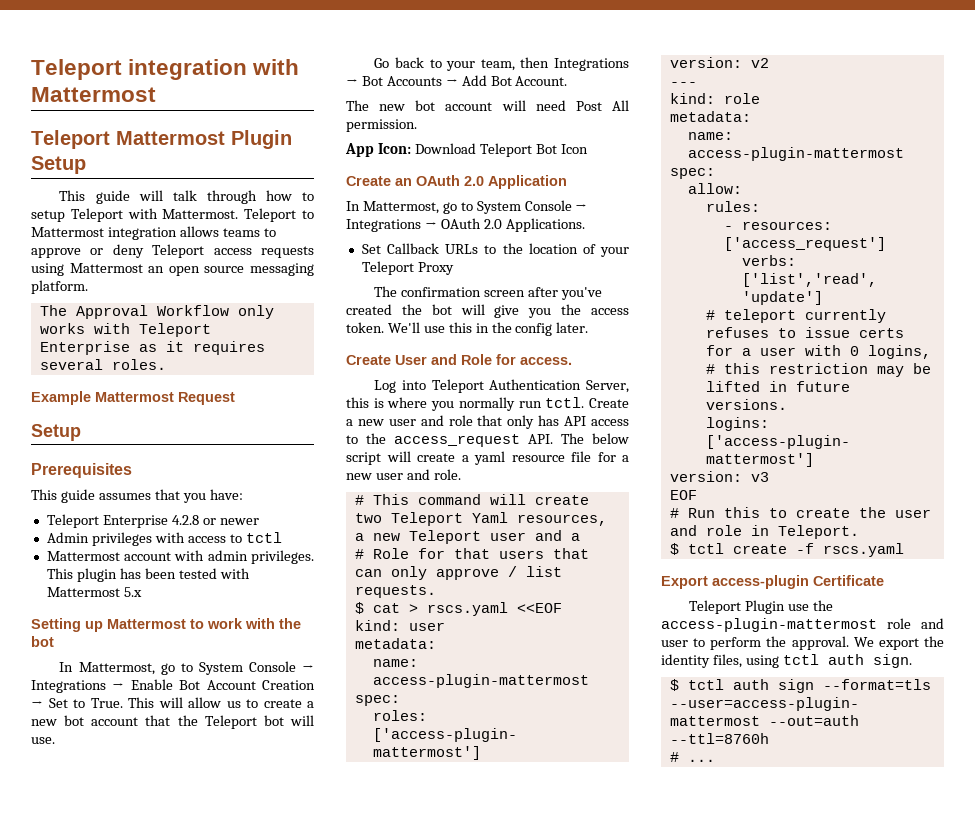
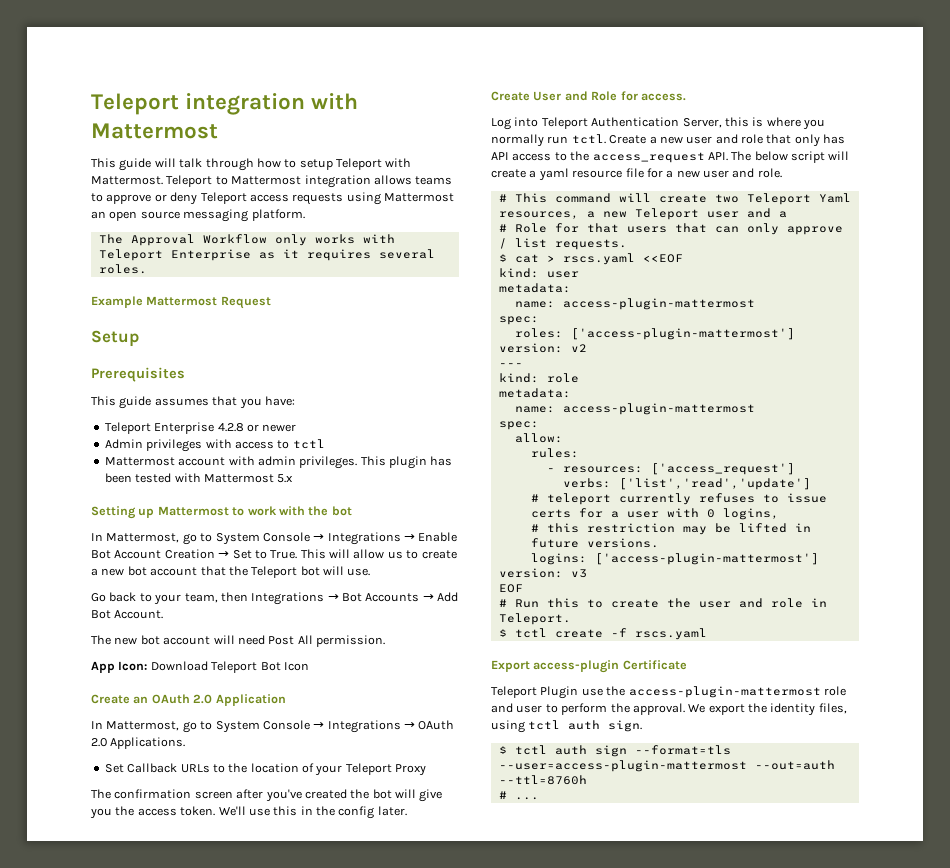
- Teleport Mattermost Plugin Setup

